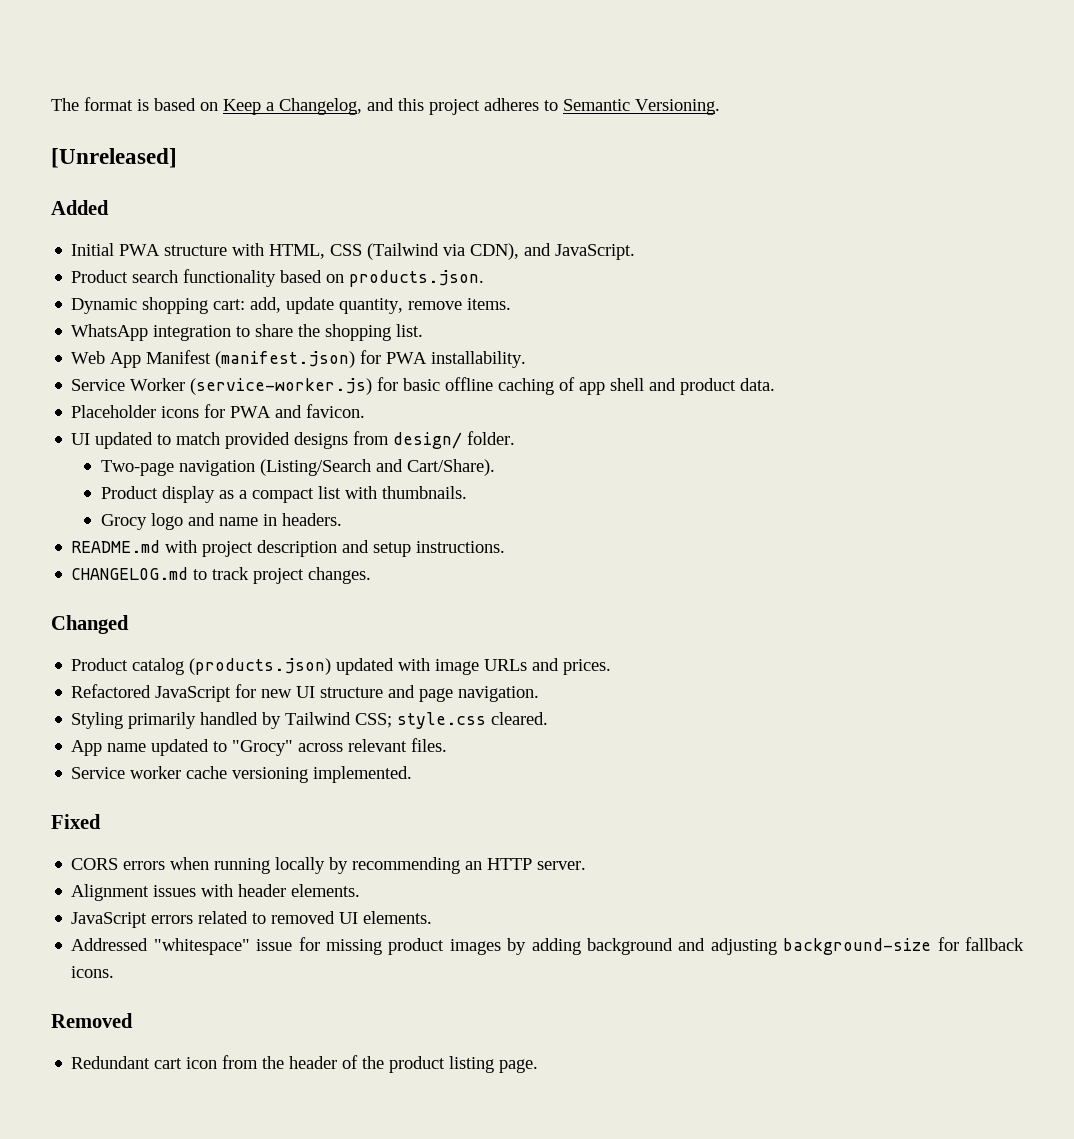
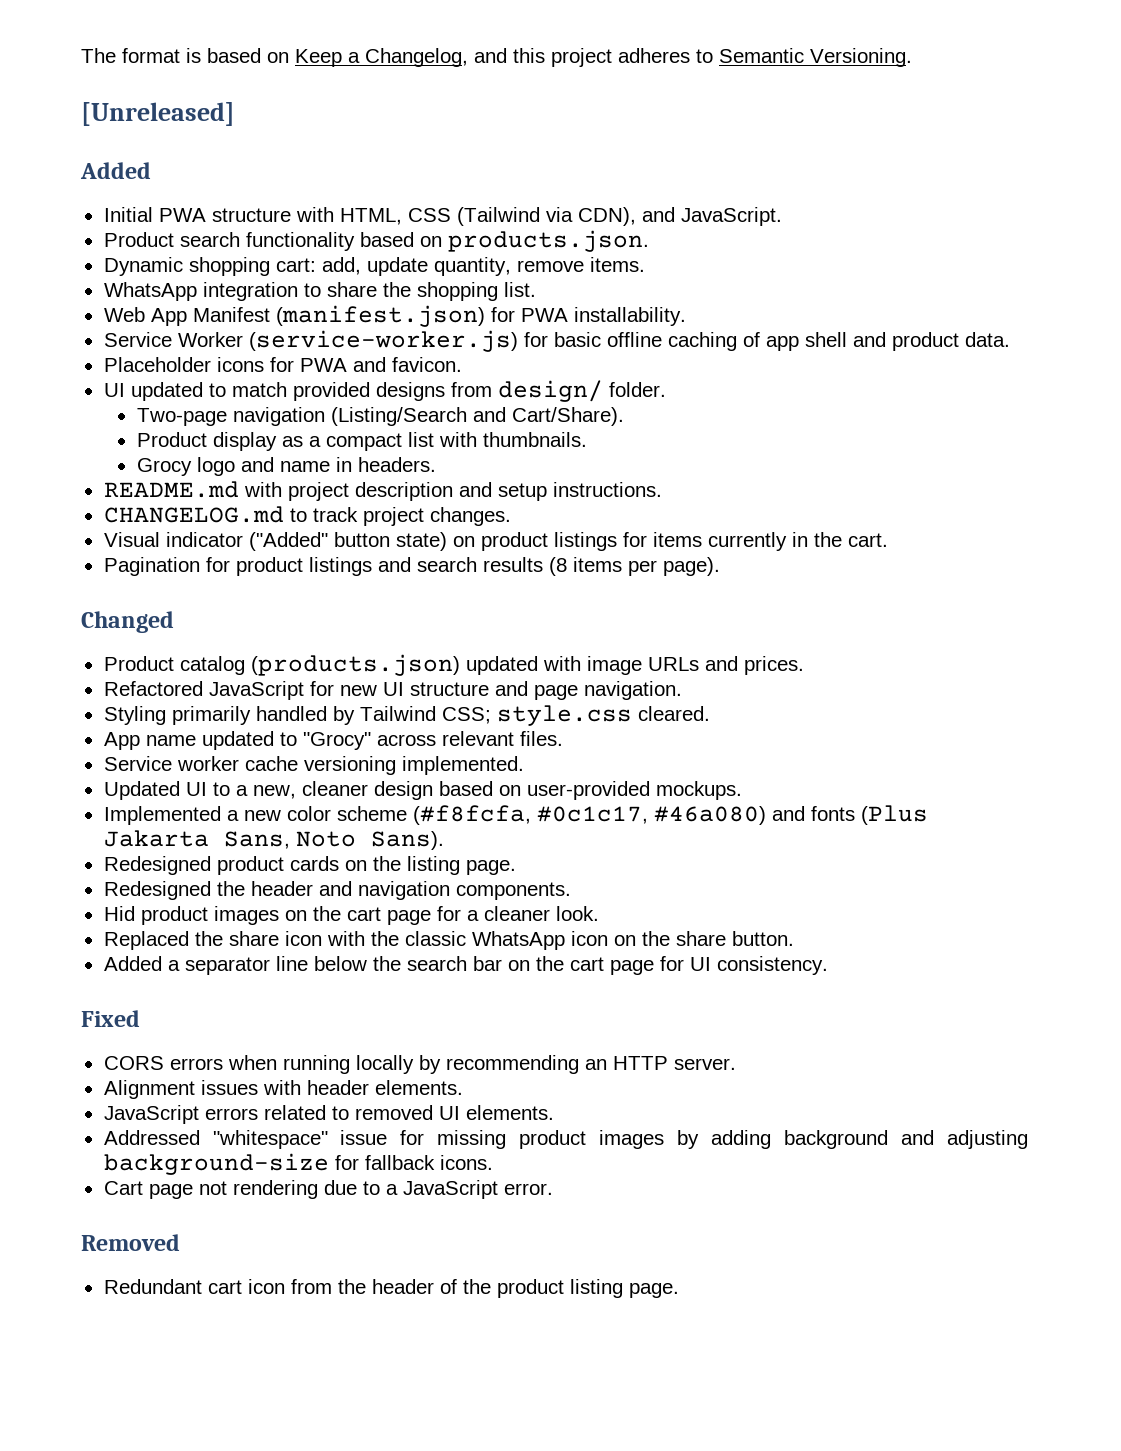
+ Visual indicator ("Added" button state) on product listings for items currently in the cart.
+ Pagination for product listings and search results (8 items per page).
+ Updated UI to a new, cleaner design based on user-provided mockups.
+ Implemented a new color scheme (#f8fcfa, #0c1c17, #46a080) and fonts (Plus Jakarta Sans, Noto Sans).
+ Redesigned product cards on the listing page.
+ Redesigned the header and navigation components.
+ Hid product images on the cart page for a cleaner look.
+ Replaced the share icon with the classic WhatsApp icon on the share button.
+ Added a separator line below the search bar on the cart page for UI consistency.
+ Cart page not rendering due to a JavaScript error.

